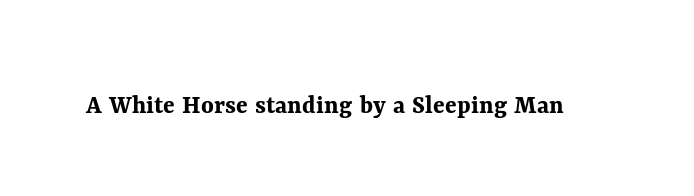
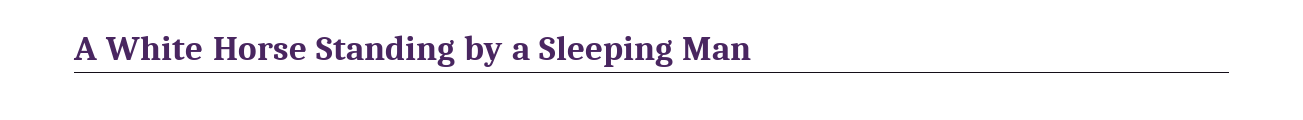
- A White Horse standing by a Sleeping Man
+ A White Horse Standing by a Sleeping Man

